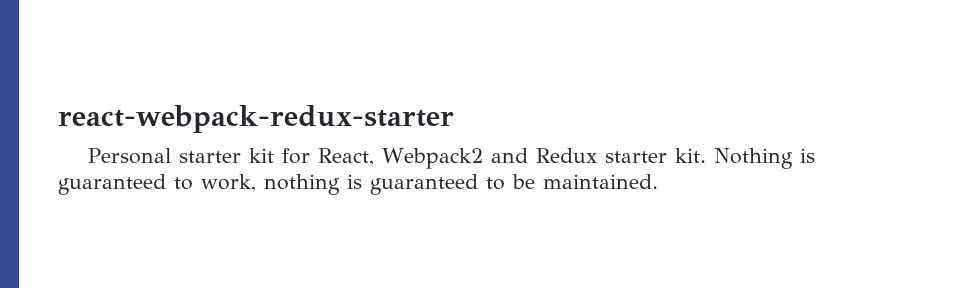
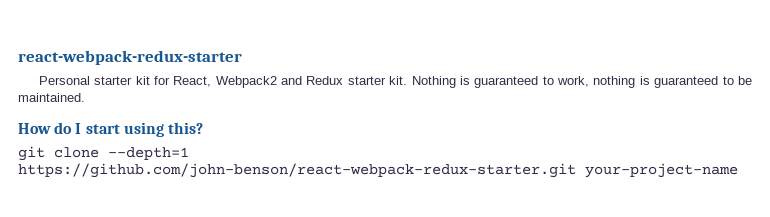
+ How do I start using this?
+ git clone --depth=1 https://github.com/john-benson/react-webpack-redux-starter.git your-project-name

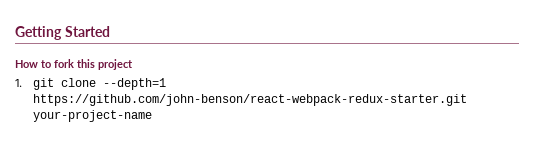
- react-webpack-redux-starter
- Personal starter kit for React, Webpack2 and Redux starter kit. Nothing is guaranteed to work, nothing is guaranteed to be maintained.
- How do I start using this?
- git clone --depth=1 https://github.com/john-benson/react-webpack-redux-starter.git your-project-name
+ Getting Started
+ How to fork this project
+ 1. git clone --depth=1 https://github.com/john-benson/react-webpack-redux-starter.git your-project-name

